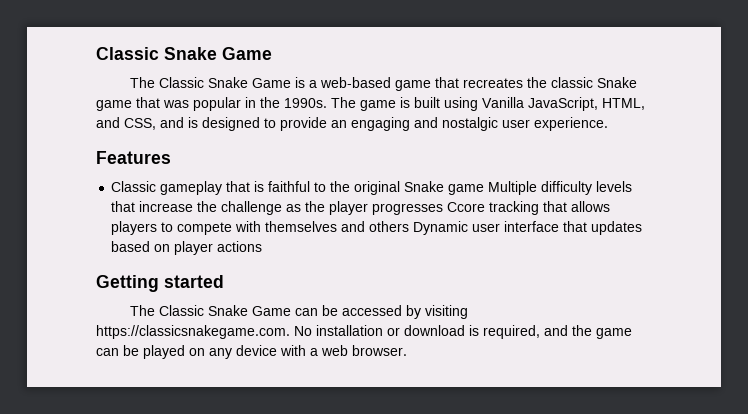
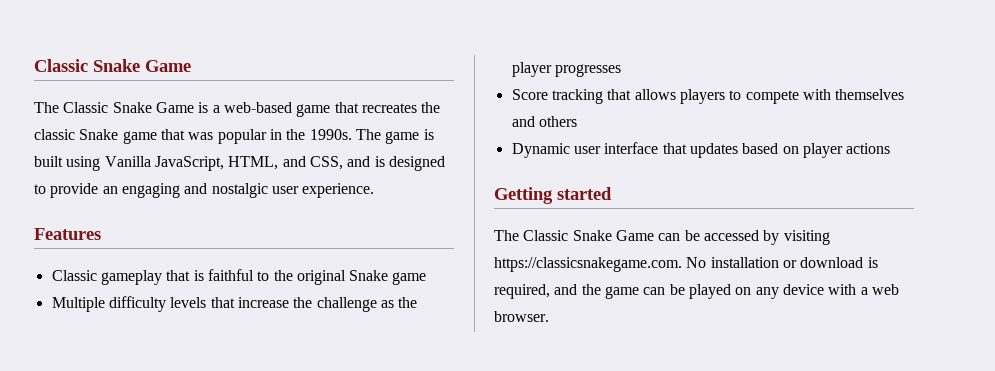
- Classic gameplay that is faithful to the original Snake game Multiple difficulty levels that increase the challenge as the player progresses Ccore tracking that allows players to compete with themselves and others Dynamic user interface that updates based on player actions
+ Classic gameplay that is faithful to the original Snake game
+ Multiple difficulty levels that increase the challenge as the player progresses
+ Score tracking that allows players to compete with themselves and others
+ Dynamic user interface that updates based on player actions

